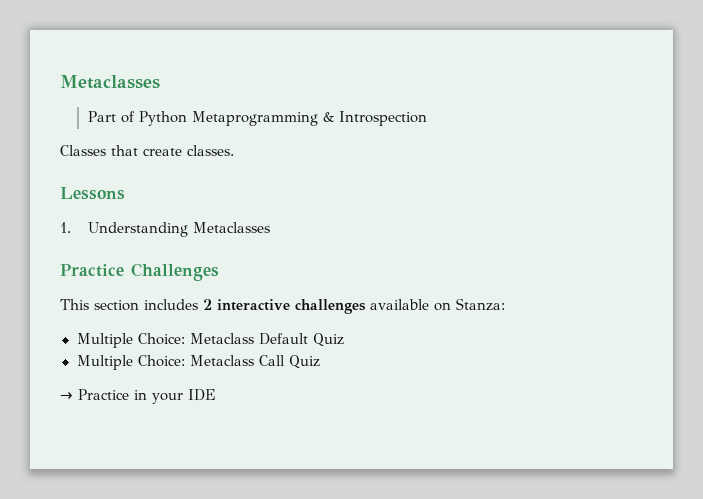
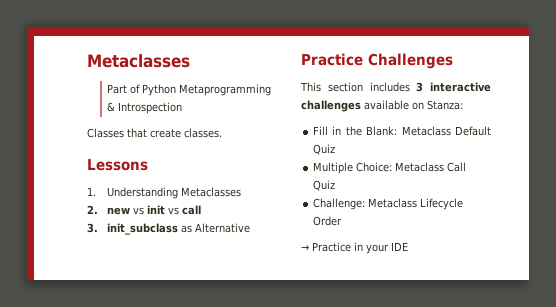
+ 2. new vs init vs call
+ 3. init_subclass as Alternative
- This section includes 2 interactive challenges available on Stanza:
+ This section includes 3 interactive challenges available on Stanza:
- Multiple Choice: Metaclass Default Quiz
+ Fill in the Blank: Metaclass Default Quiz
+ Challenge: Metaclass Lifecycle Order

